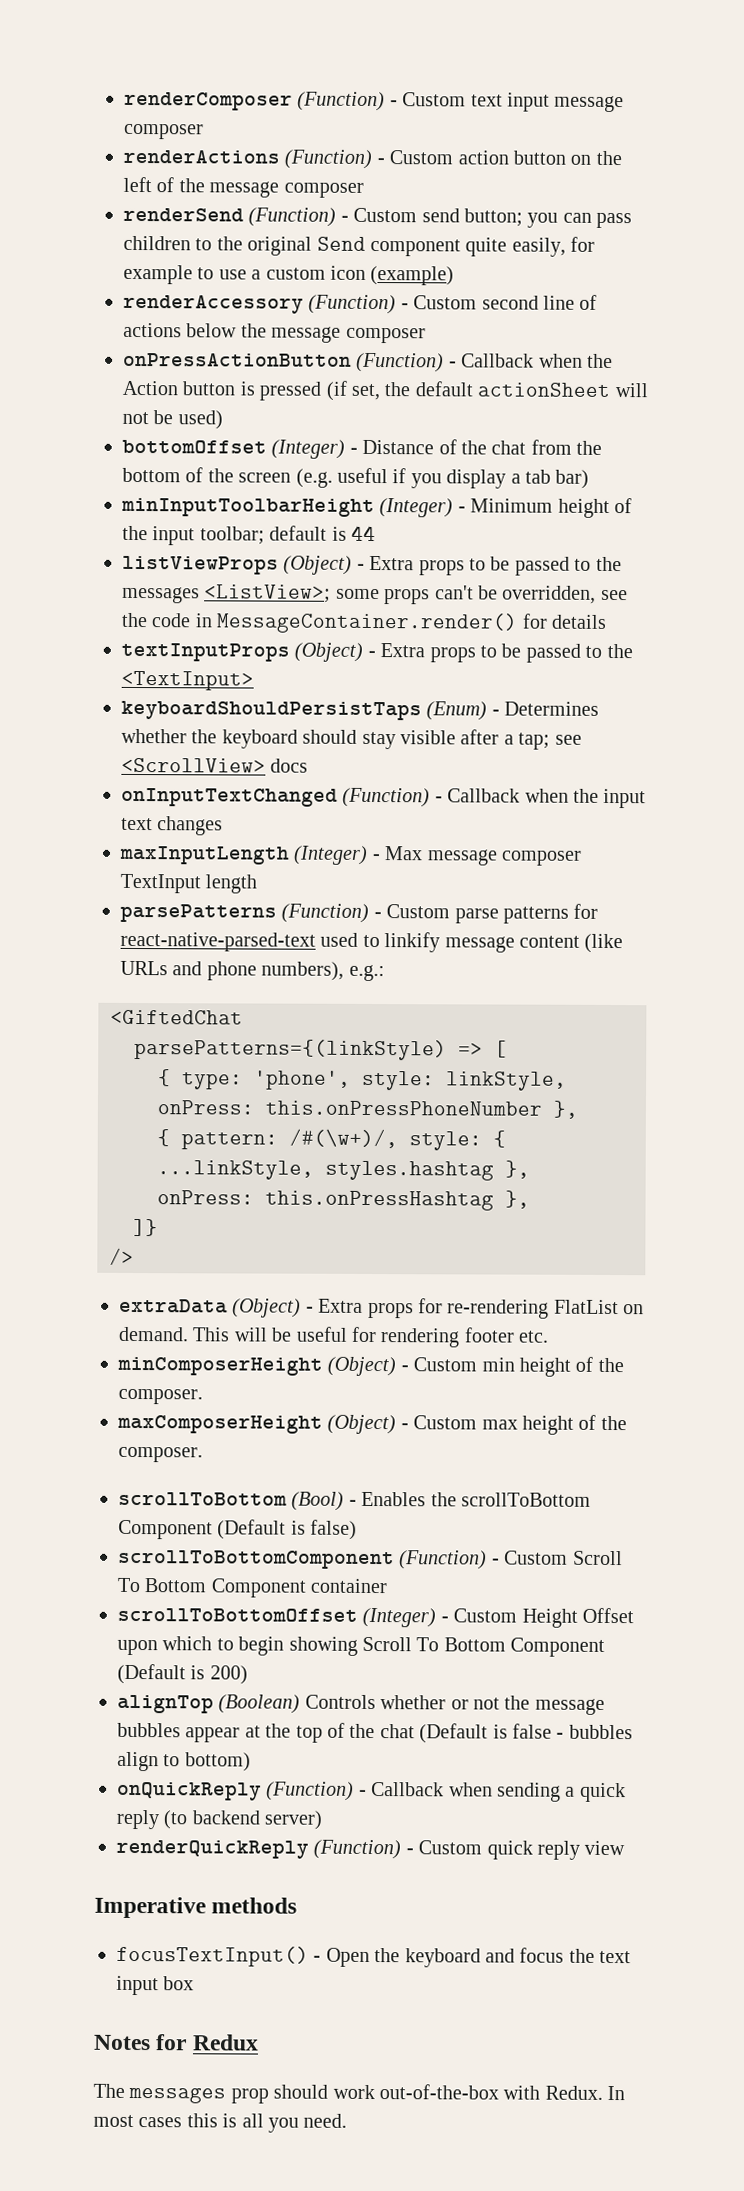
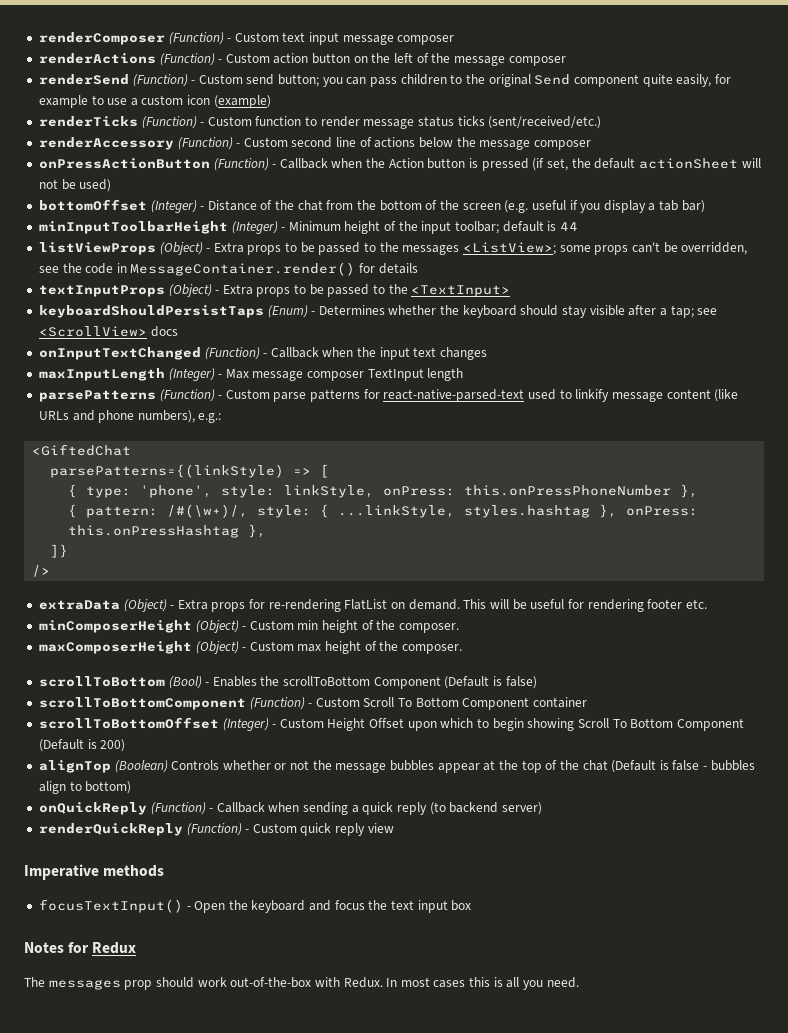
+ renderTicks (Function) - Custom function to render message status ticks (sent/received/etc.)

